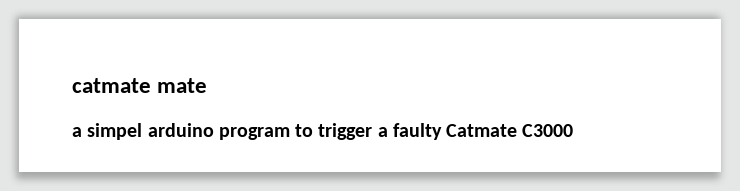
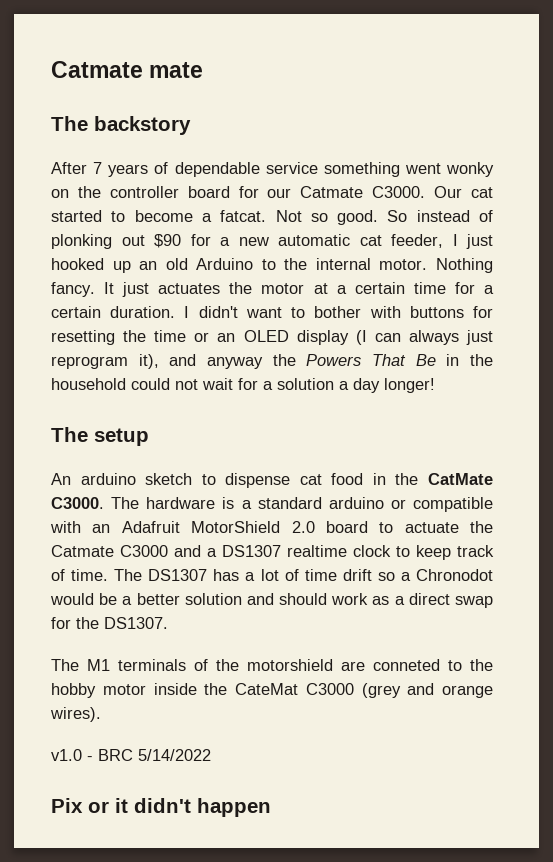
- catmate mate
+ Catmate mate
- a simpel arduino program to trigger a faulty Catmate C3000
+ The backstory
+ After 7 years of dependable service something went wonky on the controller board for our Catmate C3000. Our cat started to become a fatcat. Not so good. So instead of plonking out $90 for a new automatic cat feeder, I just hooked up an old Arduino to the internal motor. Nothing fancy. It just actuates the motor at a certain time for a certain duration. I didn't want to bother with buttons for resetting the time or an OLED display (I can always just reprogram it), and anyway the Powers That Be in the household could not wait for a solution a day longer!
+ The setup
+ An arduino sketch to dispense cat food in the CatMate C3000. The hardware is a standard arduino or compatible with an Adafruit MotorShield 2.0 board to actuate the Catmate C3000 and a DS1307 realtime clock to keep track of time. The DS1307 has a lot of time drift so a Chronodot would be a better solution and should work as a direct swap for the DS1307.
+ The M1 terminals of the motorshield are conneted to the hobby motor inside the CateMat C3000 (grey and orange wires).
+ v1.0 - BRC 5/14/2022
+ Pix or it didn't happen

